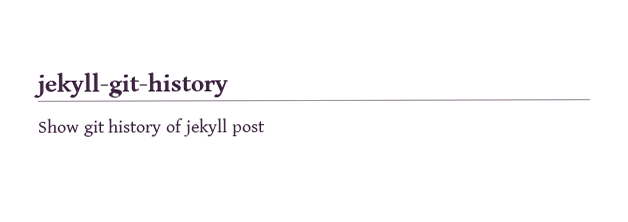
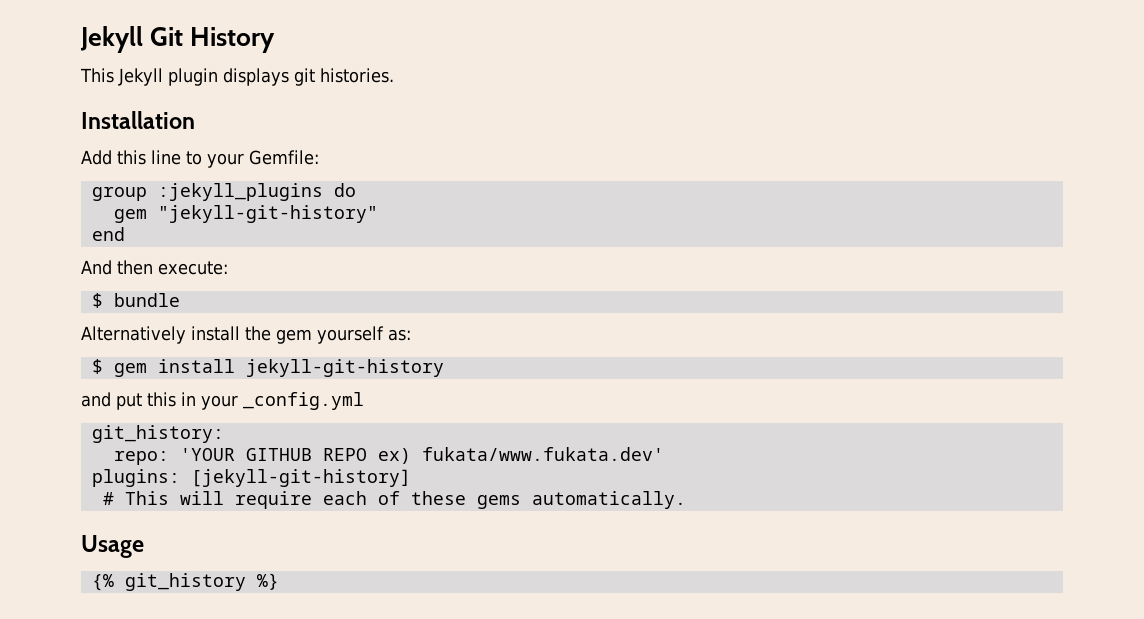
- jekyll-git-history
- Show git history of jekyll post
+ Jekyll Git History
+ This Jekyll plugin displays git histories.
+ Installation
+ Add this line to your Gemfile:
+ group :jekyll_plugins do
+ gem "jekyll-git-history"
+ end
+ And then execute:
+ $ bundle
+ Alternatively install the gem yourself as:
+ $ gem install jekyll-git-history
+ and put this in your _config.yml
+ git_history:
+ repo: 'YOUR GITHUB REPO ex) fukata/www.fukata.dev'
+ plugins: [jekyll-git-history]
+ # This will require each of these gems automatically.
+ Usage
+ {% git_history %}

